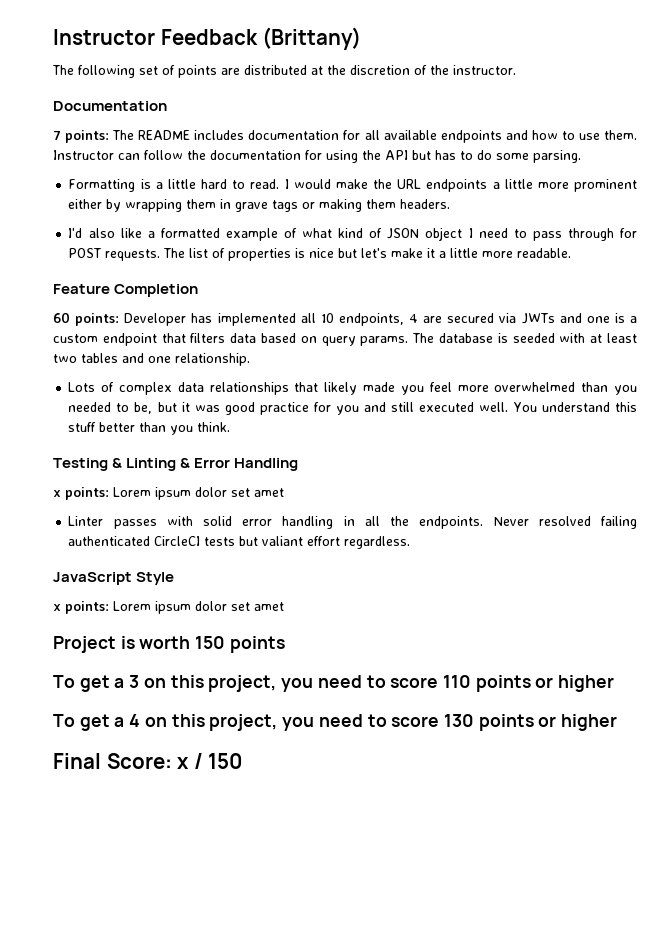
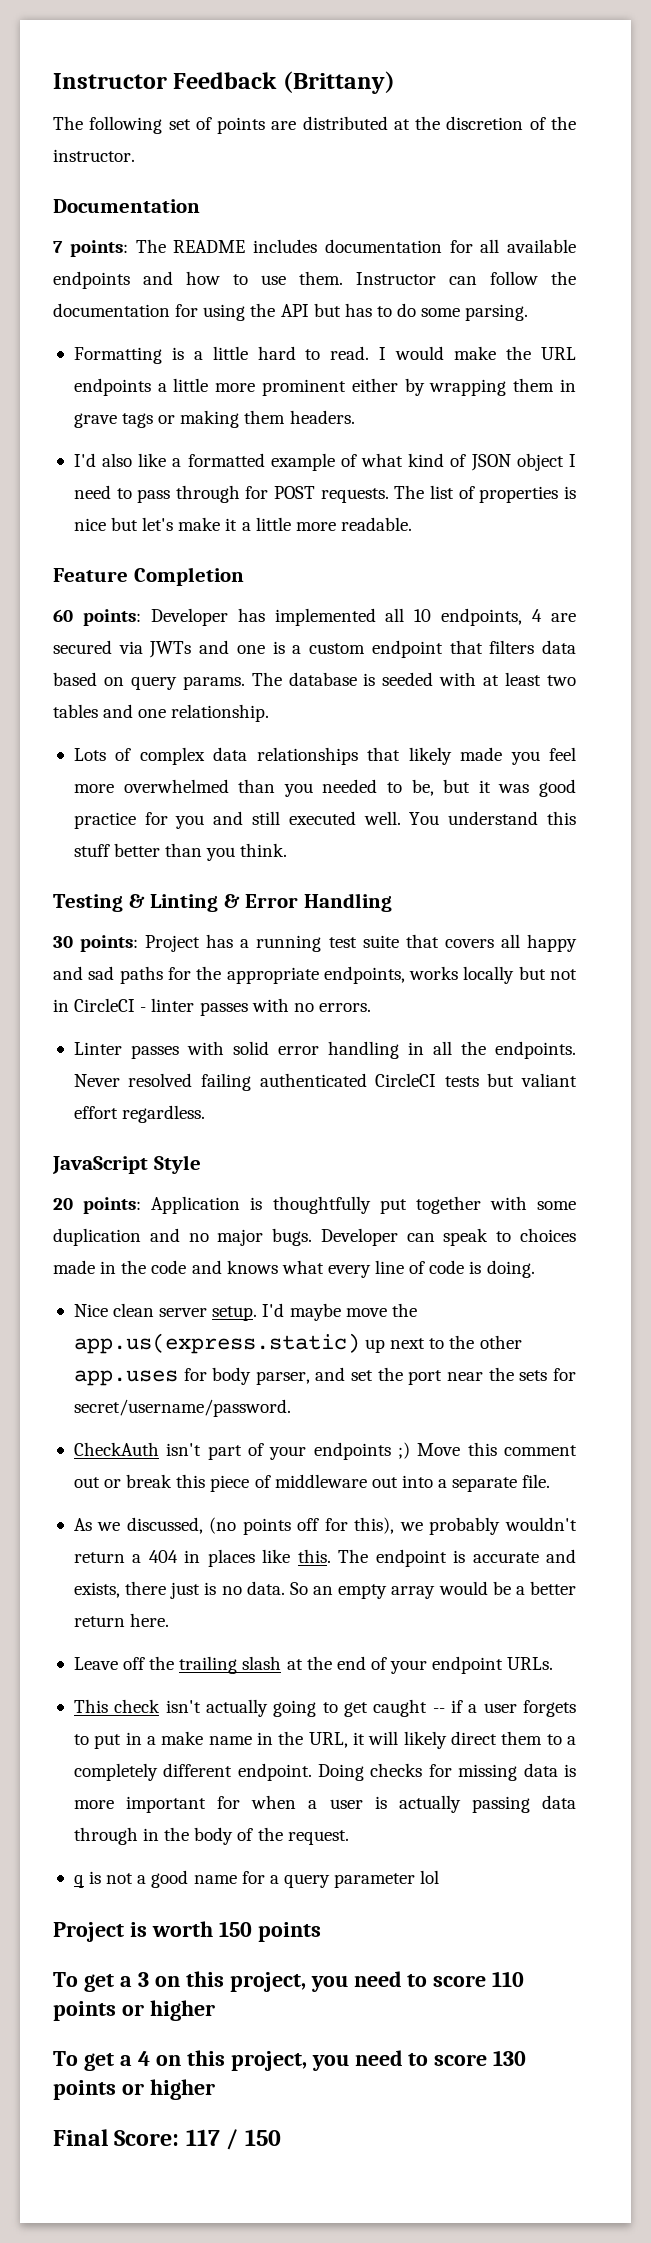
  Testing & Linting & Error Handling
- x points: Lorem ipsum dolor set amet
+ 30 points: Project has a running test suite that covers all happy and sad paths for the appropriate endpoints, works locally but not in CircleCI - linter passes with no errors.
  JavaScript Style
- x points: Lorem ipsum dolor set amet
+ 20 points: Application is thoughtfully put together with some duplication and no major bugs. Developer can speak to choices made in the code and knows what every line of code is doing.
+ Nice clean server setup. I'd maybe move the app.us(express.static) up next to the other app.uses for body parser, and set the port near the sets for secret/username/password.
+ CheckAuth isn't part of your endpoints ;) Move this comment out or break this piece of middleware out into a separate file.
+ As we discussed, (no points off for this), we probably wouldn't return a 404 in places like this. The endpoint is accurate and exists, there just is no data. So an empty array would be a better return here.
+ Leave off the trailing slash at the end of your endpoint URLs.
+ This check isn't actually going to get caught -- if a user forgets to put in a make name in the URL, it will likely direct them to a completely different endpoint. Doing checks for missing data is more important for when a user is actually passing data through in the body of the request.
+ q is not a good name for a query parameter lol
- Final Score: x / 150
+ Final Score: 117 / 150

